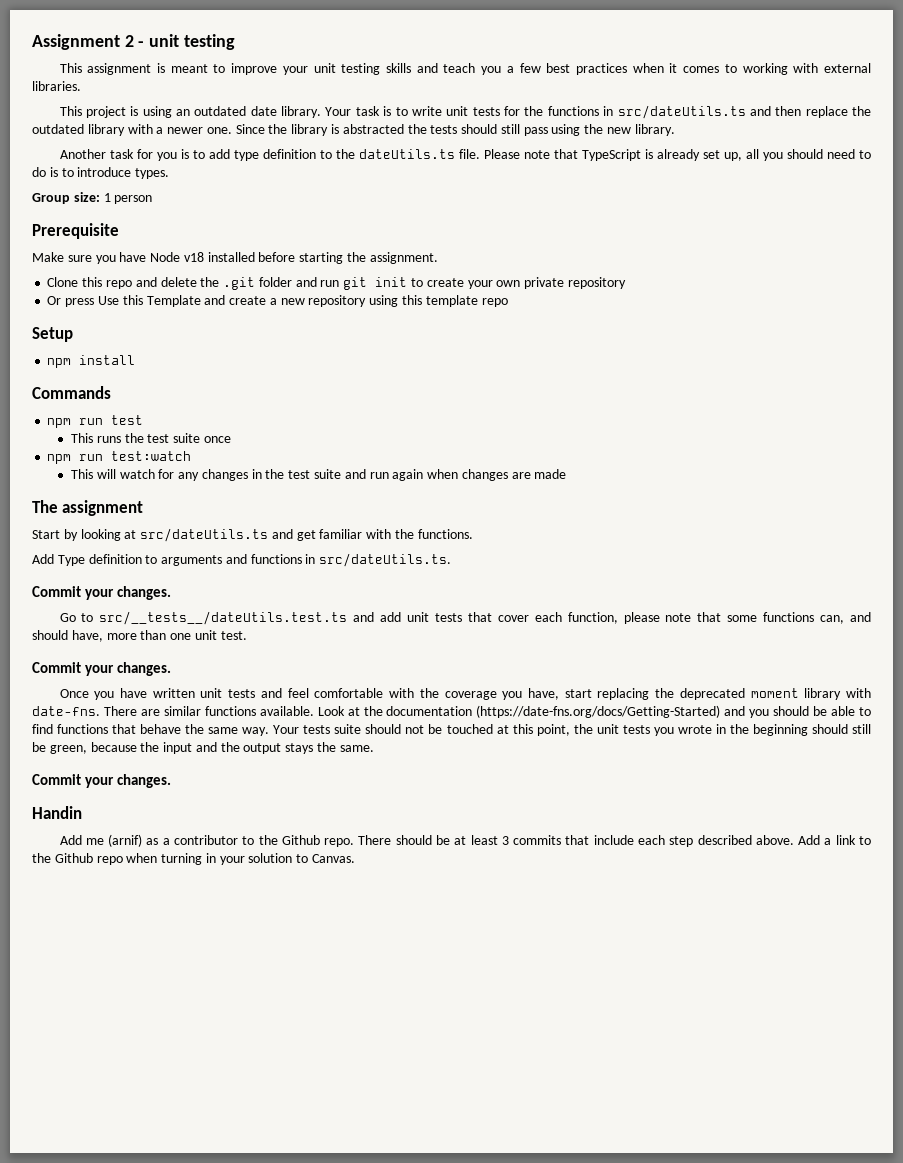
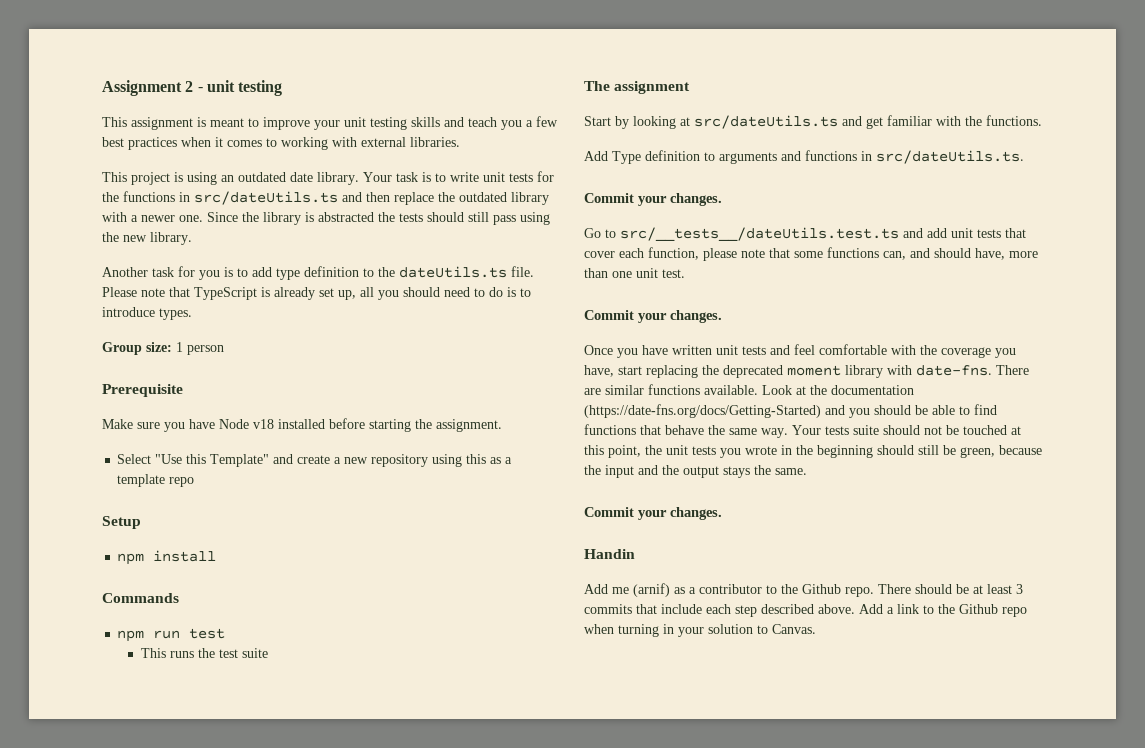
- Clone this repo and delete the .git folder and run git init to create your own private repository
- Or press Use this Template and create a new repository using this template repo
+ Select "Use this Template" and create a new repository using this as a template repo
- This runs the test suite once
- npm run test:watch
- This will watch for any changes in the test suite and run again when changes are made
+ This runs the test suite

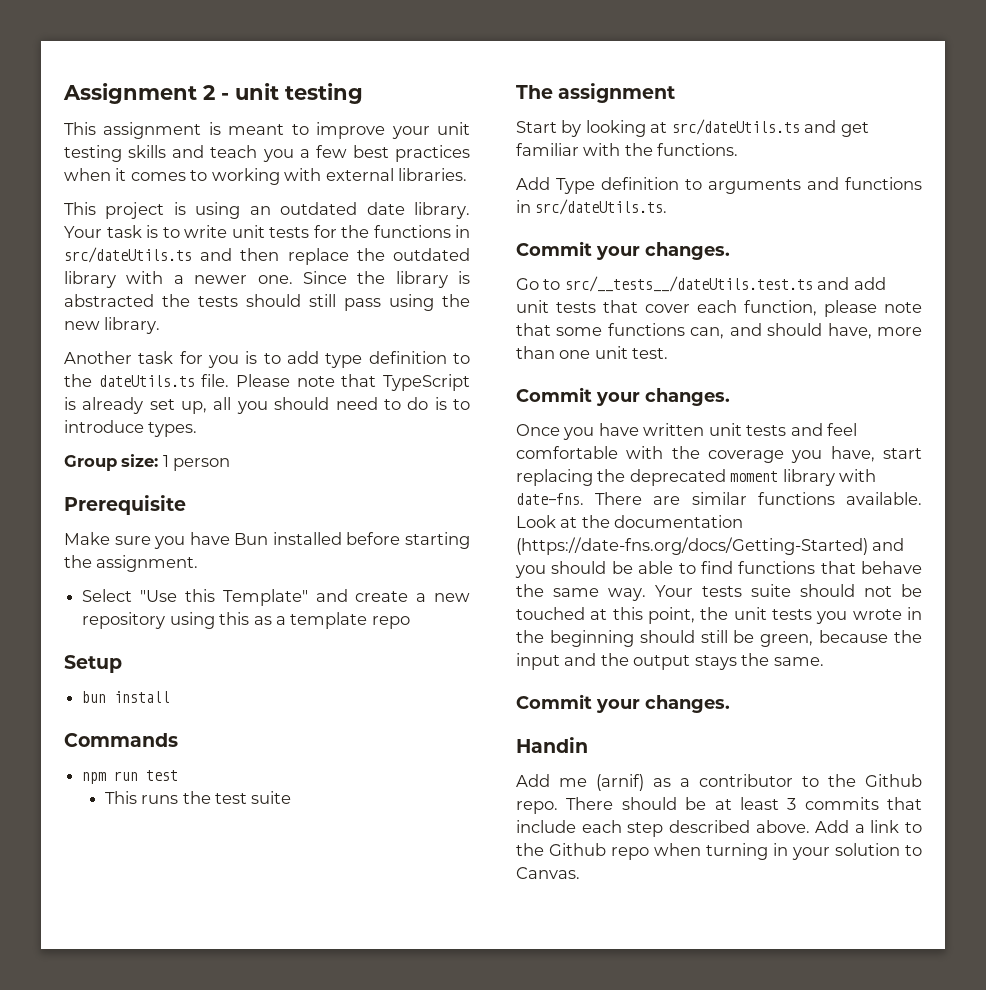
- Make sure you have Node v18 installed before starting the assignment.
+ Make sure you have Bun installed before starting the assignment.
- npm install
+ bun install

